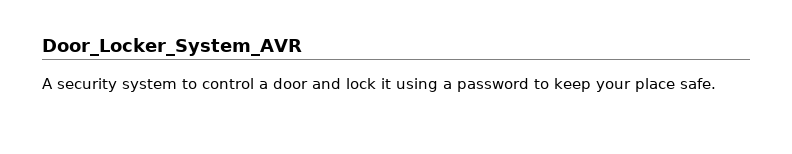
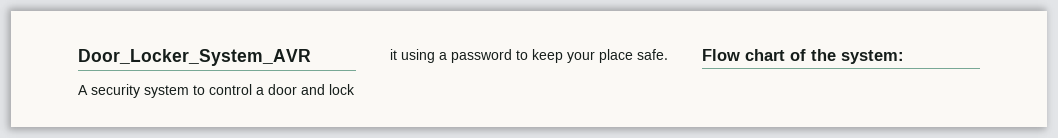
+ Flow chart of the system:

